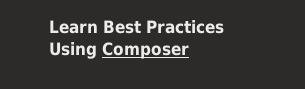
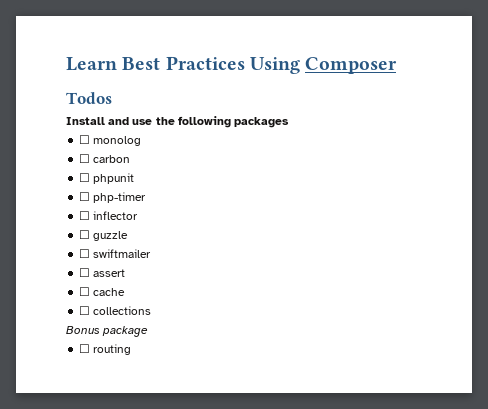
+ Todos
+ Install and use the following packages
+ ☐ monolog
+ ☐ carbon
+ ☐ phpunit
+ ☐ php-timer
+ ☐ inflector
+ ☐ guzzle
+ ☐ swiftmailer
+ ☐ assert
+ ☐ cache
+ ☐ collections
+ Bonus package
+ ☐ routing

